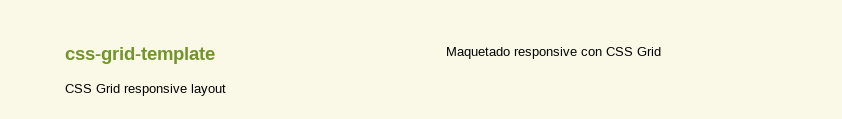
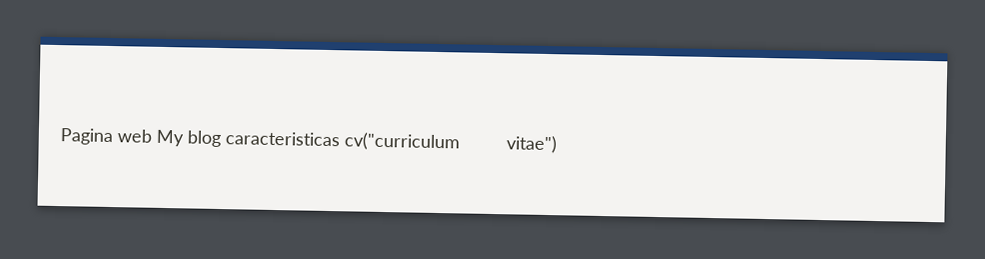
- css-grid-template
- CSS Grid responsive layout
- Maquetado responsive con CSS Grid
+ Pagina web My blog caracteristicas cv("curriculum vitae")

